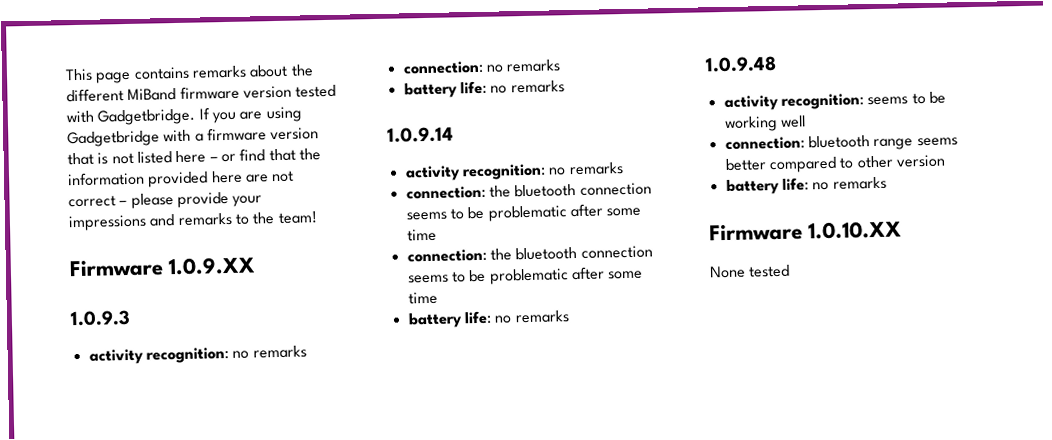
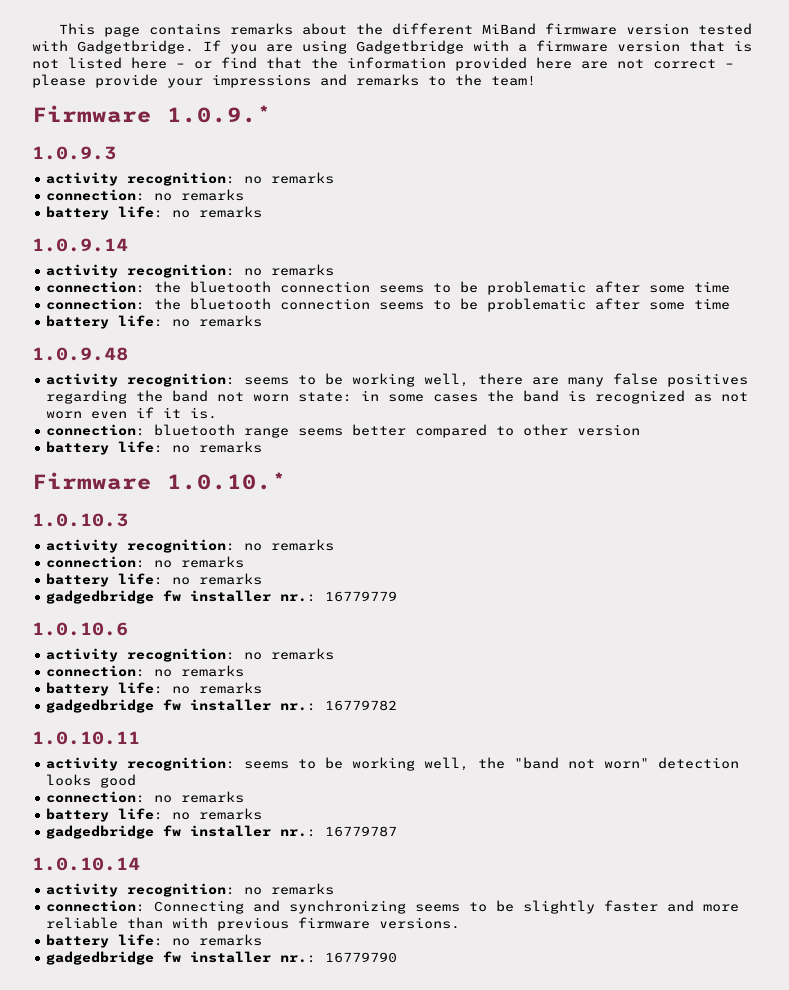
- Firmware 1.0.9.XX
+ Firmware 1.0.9.*
- activity recognition: seems to be working well
+ activity recognition: seems to be working well, there are many false positives regarding the band not worn state: in some cases the band is recognized as not worn even if it is.
- Firmware 1.0.10.XX
- None tested
+ Firmware 1.0.10.*
+ 1.0.10.3
+ activity recognition: no remarks
+ connection: no remarks
+ battery life: no remarks
+ gadgedbridge fw installer nr.: 16779779
+ 1.0.10.6
+ activity recognition: no remarks
+ connection: no remarks
+ battery life: no remarks
+ gadgedbridge fw installer nr.: 16779782
+ 1.0.10.11
+ activity recognition: seems to be working well, the "band not worn" detection looks good
+ connection: no remarks
+ battery life: no remarks
+ gadgedbridge fw installer nr.: 16779787
+ 1.0.10.14
+ activity recognition: no remarks
+ connection: Connecting and synchronizing seems to be slightly faster and more reliable than with previous firmware versions.
+ battery life: no remarks
+ gadgedbridge fw installer nr.: 16779790

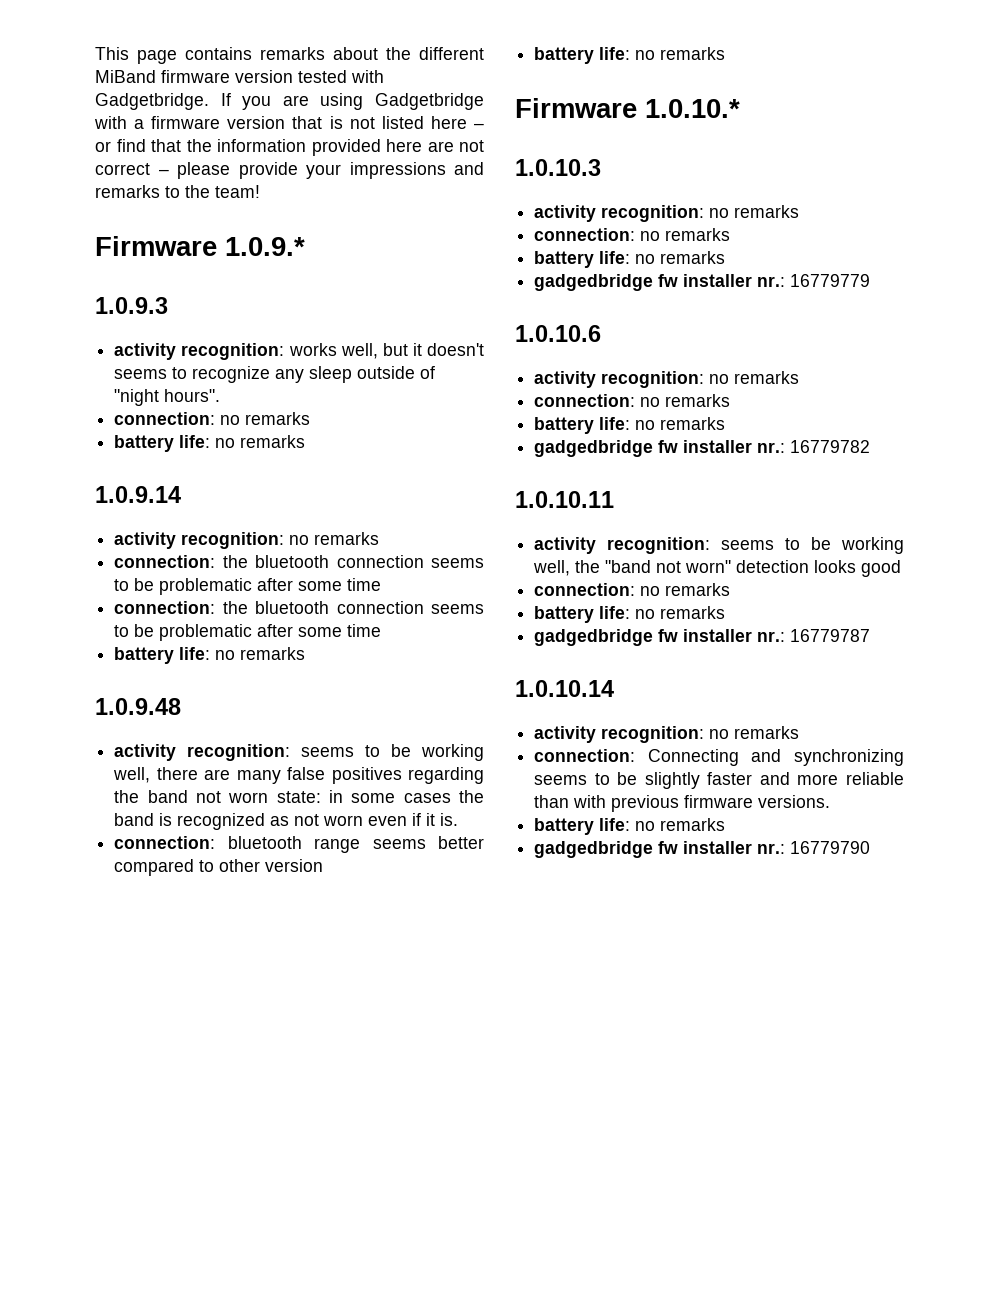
  1.0.9.3
- activity recognition: no remarks
+ activity recognition: works well, but it doesn't seems to recognize any sleep outside of "night hours".

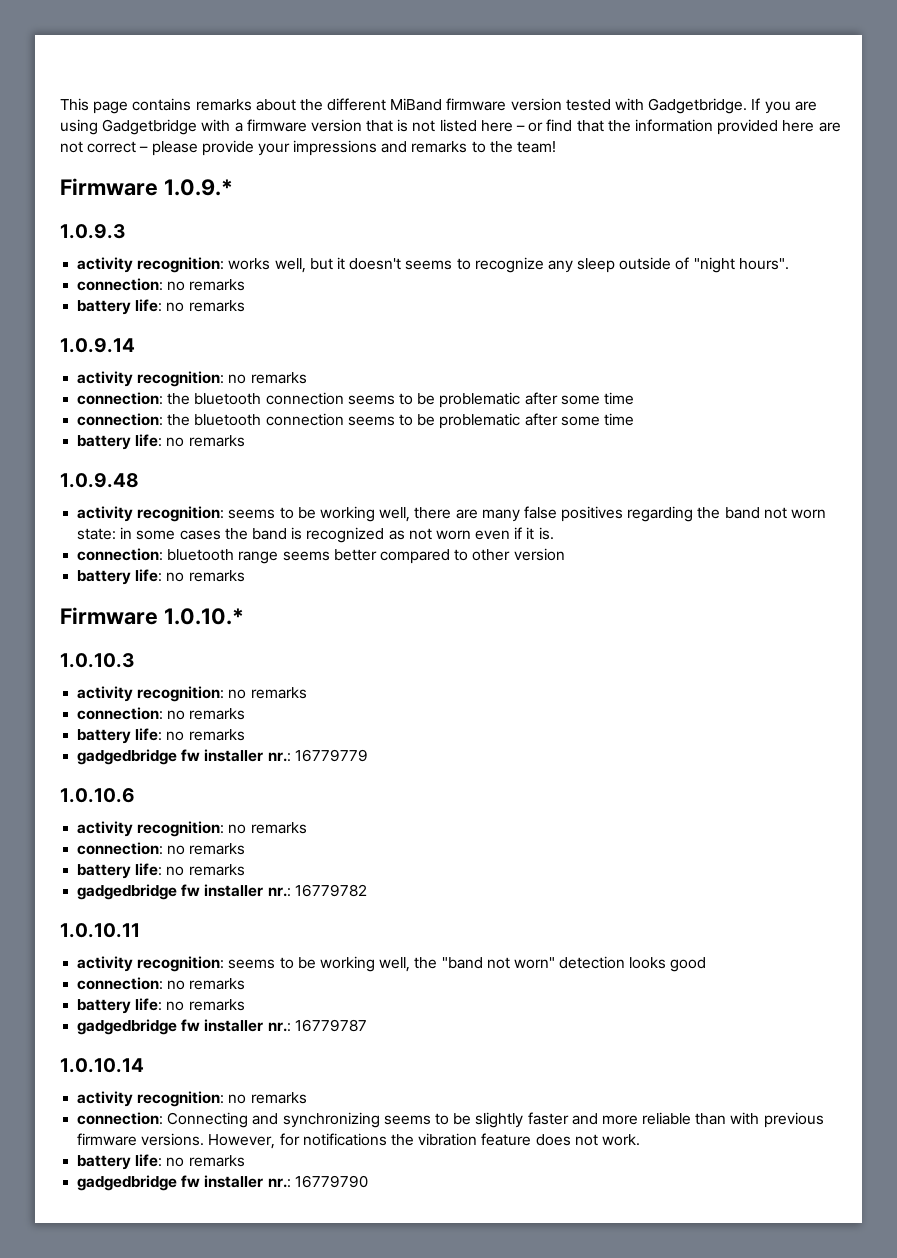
+ However, for notifications the vibration feature does not work.

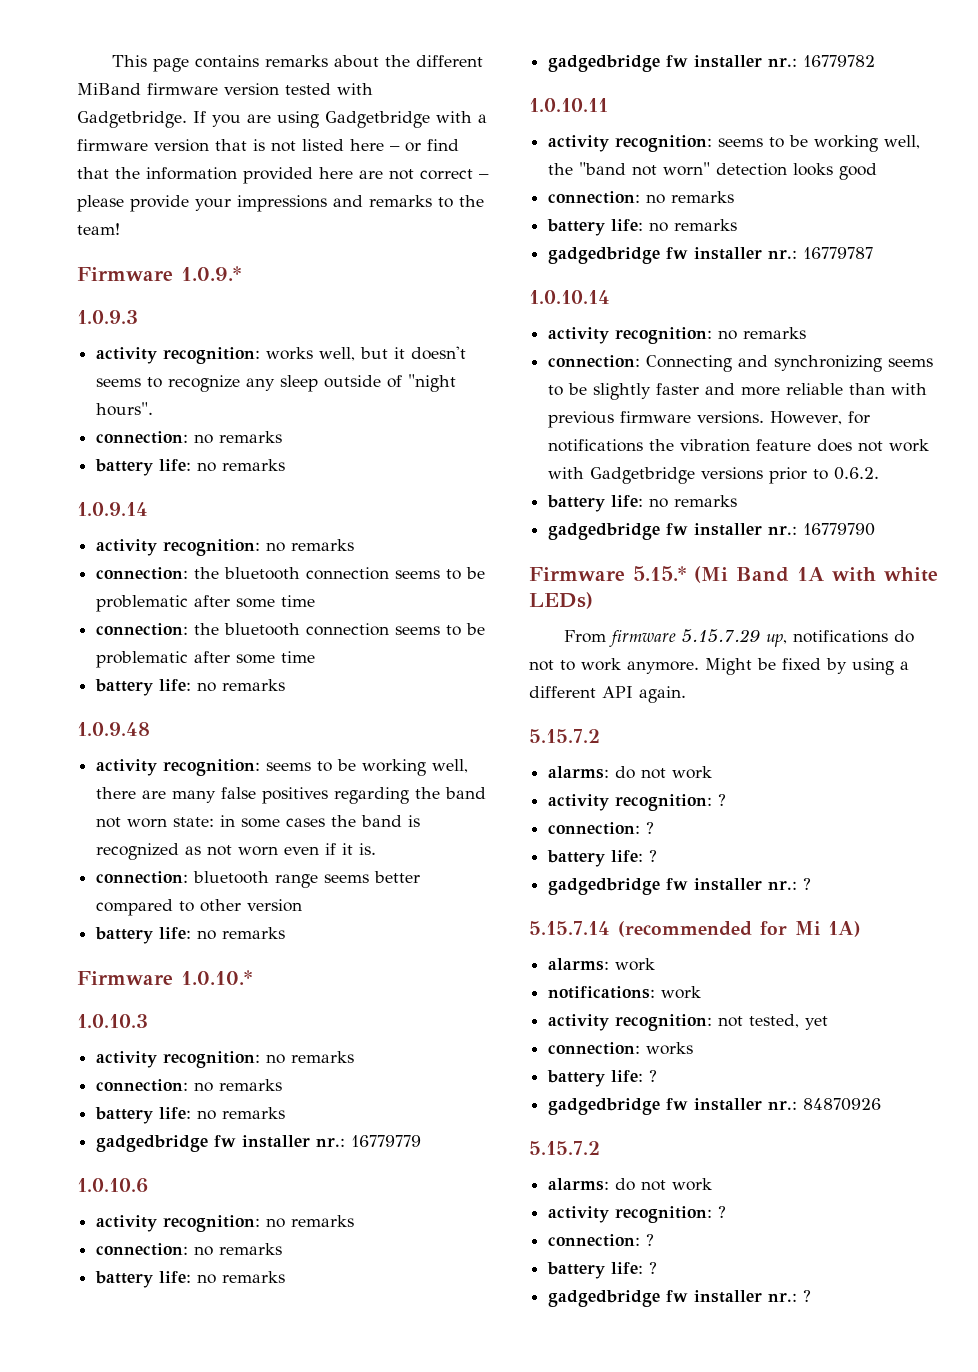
- However, for notifications the vibration feature does not work.
+ However, for notifications the vibration feature does not work with Gadgetbridge versions prior to 0.6.2.
+ Firmware 5.15.* (Mi Band 1A with white LEDs)
+ From firmware 5.15.7.29 up, notifications do not to work anymore. Might be fixed by using a different API again.
+ 5.15.7.2
+ alarms: do not work
+ activity recognition: ?
+ connection: ?
+ battery life: ?
+ gadgedbridge fw installer nr.: ?
+ 5.15.7.14 (recommended for Mi 1A)
+ alarms: work
+ notifications: work
+ activity recognition: not tested, yet
+ connection: works
+ battery life: ?
+ gadgedbridge fw installer nr.: 84870926
+ 5.15.7.2
+ alarms: do not work
+ activity recognition: ?
+ connection: ?
+ battery life: ?
+ gadgedbridge fw installer nr.: ?

